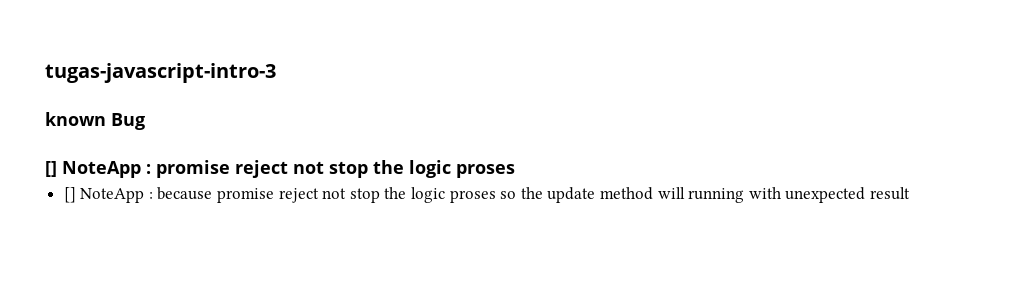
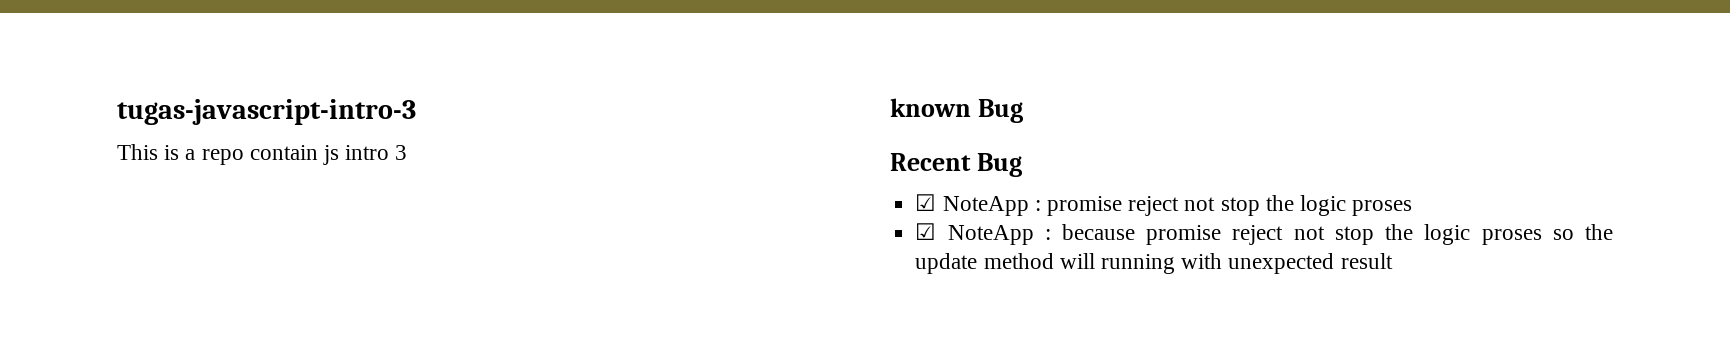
+ This is a repo contain js intro 3
- [] NoteApp : promise reject not stop the logic proses
+ Recent Bug
+ ☑ NoteApp : promise reject not stop the logic proses
- [] NoteApp : because promise reject not stop the logic proses so the update method will running with unexpected result
+ ☑ NoteApp : because promise reject not stop the logic proses so the update method will running with unexpected result

